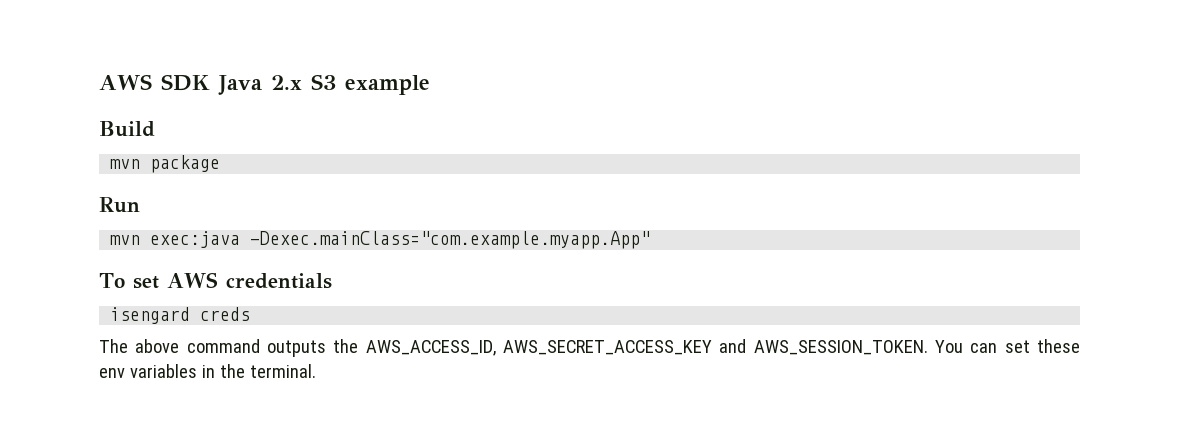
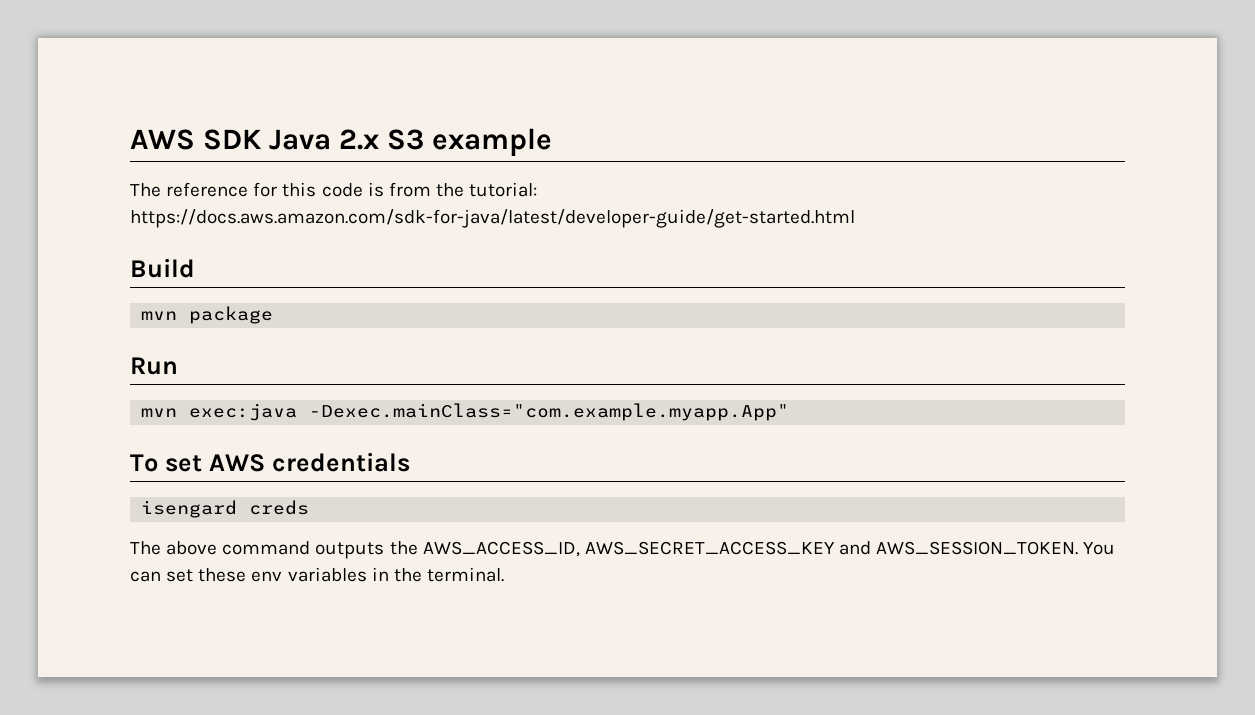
+ The reference for this code is from the tutorial: https://docs.aws.amazon.com/sdk-for-java/latest/developer-guide/get-started.html

